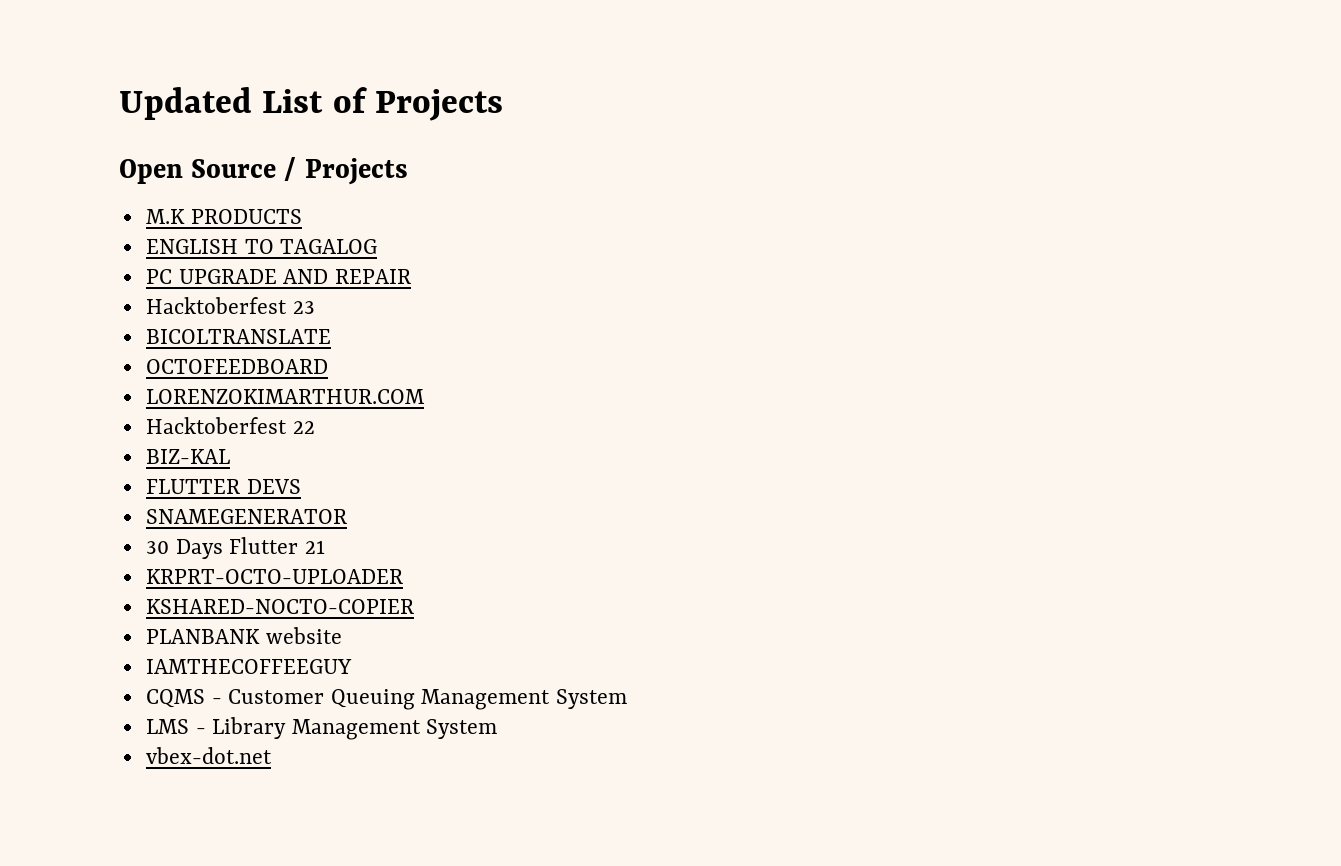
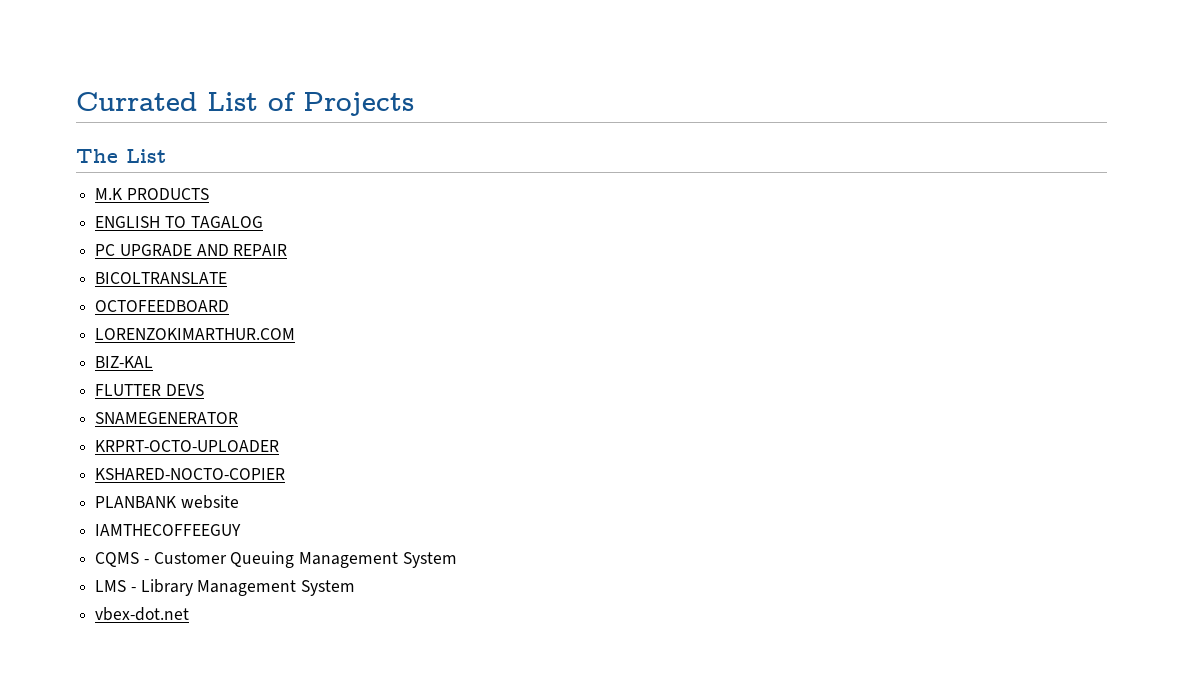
- Updated List of Projects
+ Currated List of Projects
- Open Source / Projects
+ The List
- Hacktoberfest 23
- Hacktoberfest 22
- 30 Days Flutter 21

